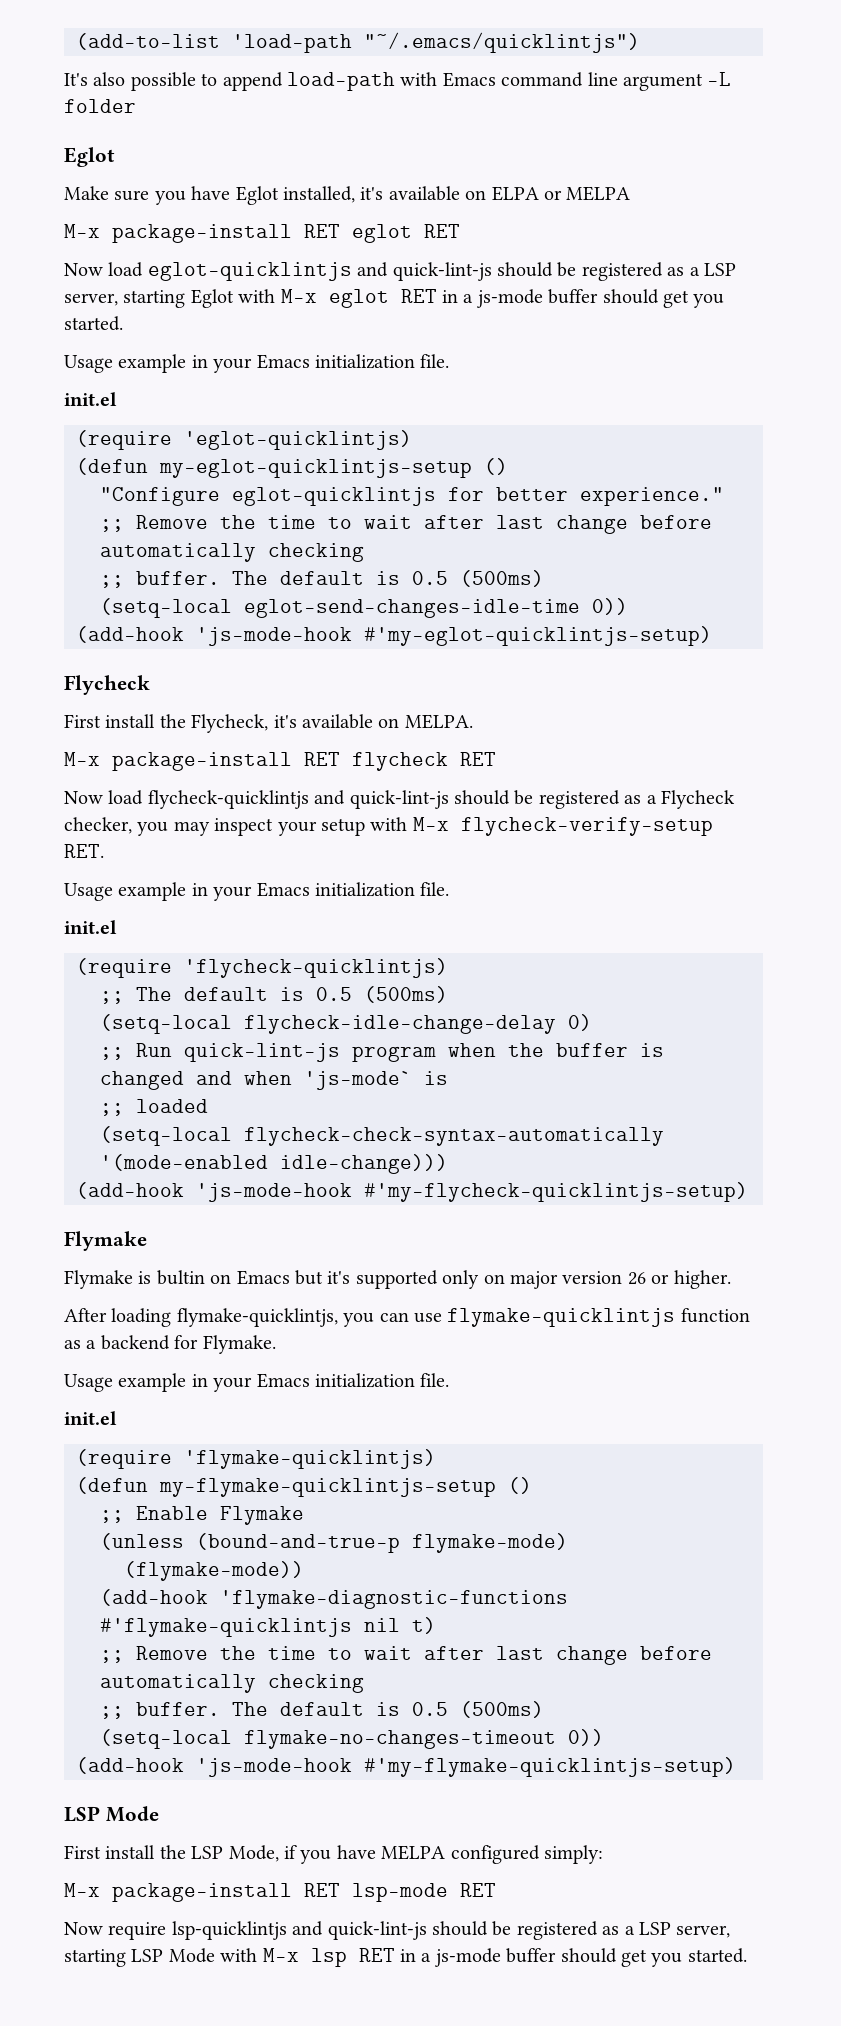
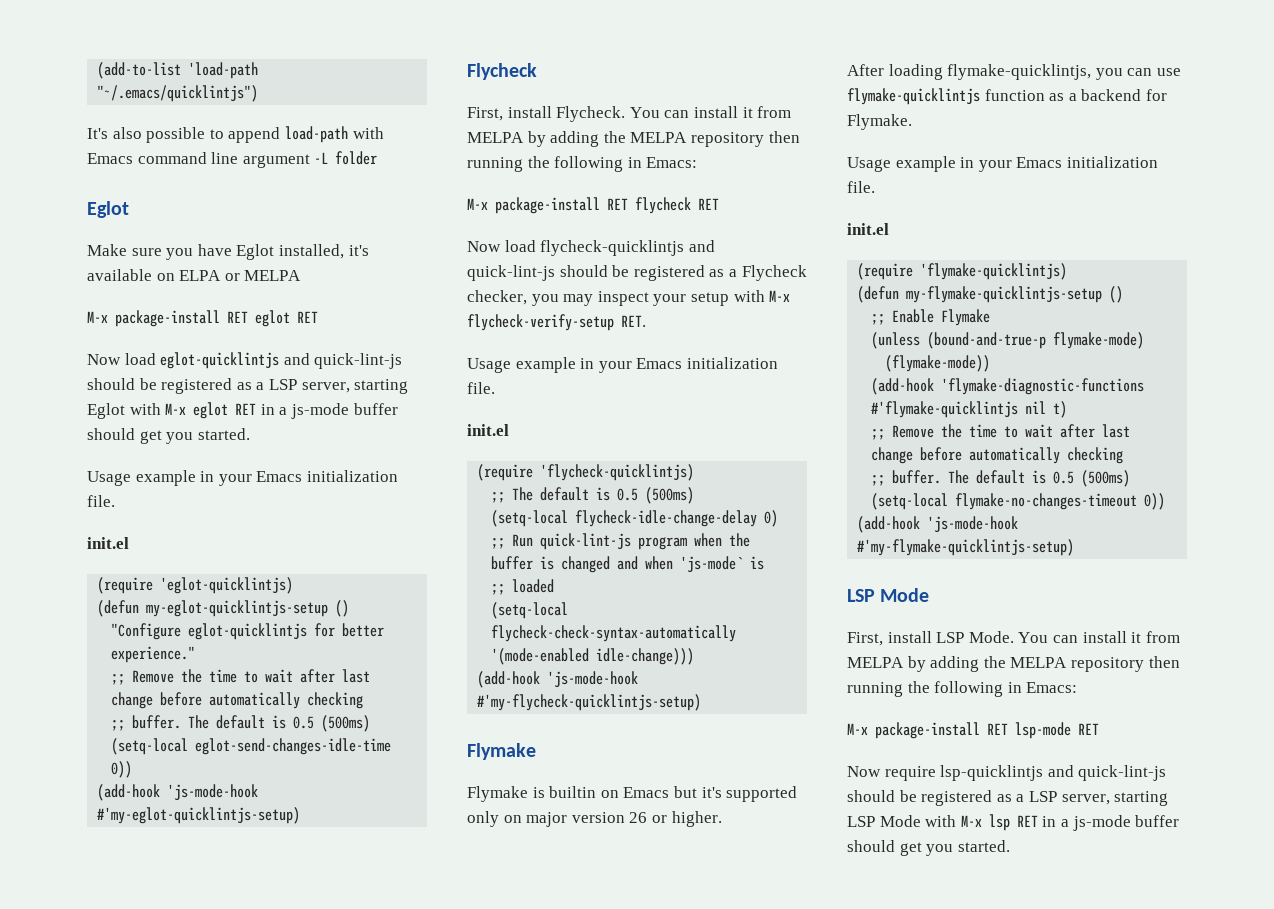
- First install the Flycheck, it's available on MELPA.
+ First, install Flycheck. You can install it from MELPA by adding the MELPA repository then running the following in Emacs:
- Flymake is bultin on Emacs but it's supported only on major version 26 or higher.
+ Flymake is builtin on Emacs but it's supported only on major version 26 or higher.
- First install the LSP Mode, if you have MELPA configured simply:
+ First, install LSP Mode. You can install it from MELPA by adding the MELPA repository then running the following in Emacs:

